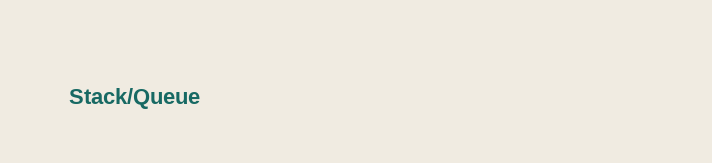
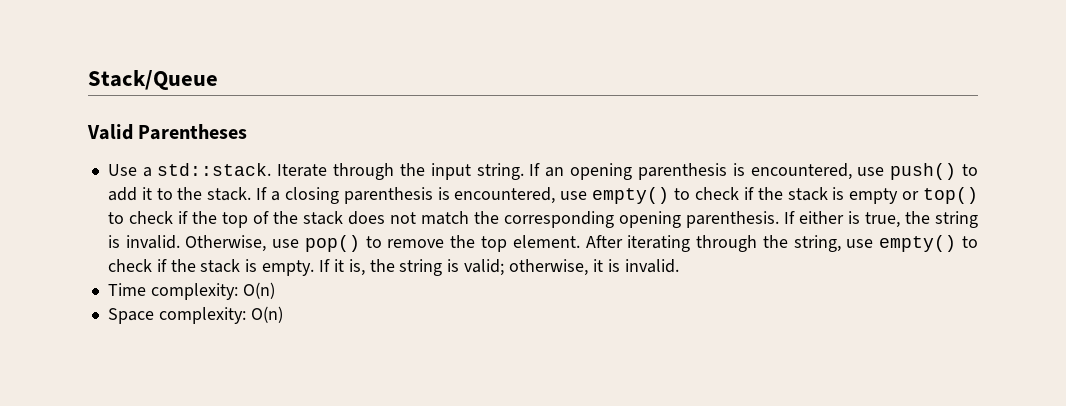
+ Valid Parentheses
+ Use a std::stack. Iterate through the input string. If an opening parenthesis is encountered, use push() to add it to the stack. If a closing parenthesis is encountered, use empty() to check if the stack is empty or top() to check if the top of the stack does not match the corresponding opening parenthesis. If either is true, the string is invalid. Otherwise, use pop() to remove the top element. After iterating through the string, use empty() to check if the stack is empty. If it is, the string is valid; otherwise, it is invalid.
+ Time complexity: O(n)
+ Space complexity: O(n)

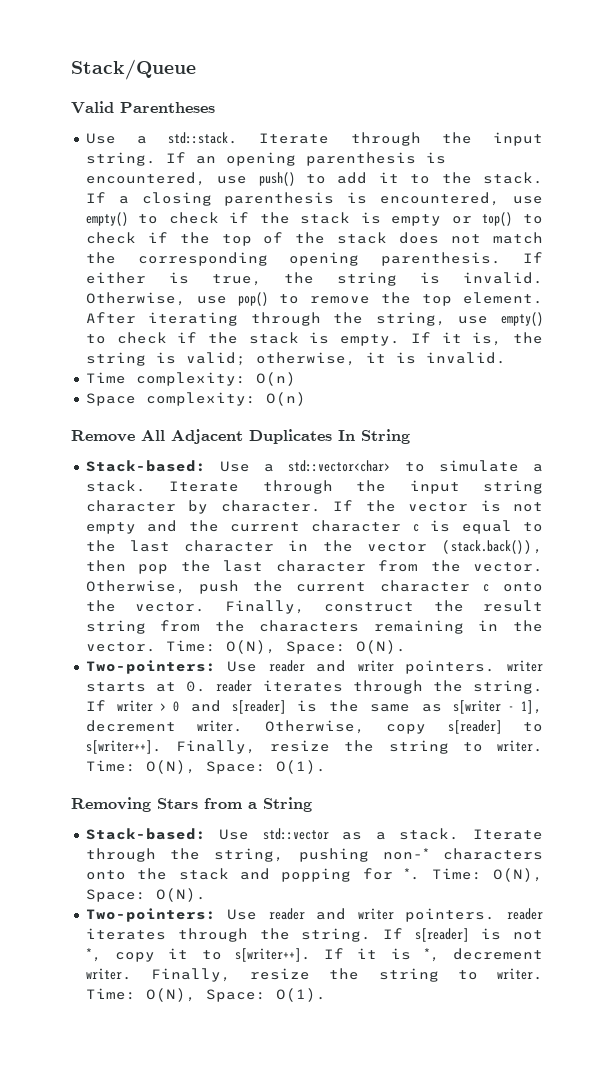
+ Remove All Adjacent Duplicates In String
+ Stack-based: Use a std::vector<char> to simulate a stack. Iterate through the input string character by character. If the vector is not empty and the current character c is equal to the last character in the vector (stack.back()), then pop the last character from the vector. Otherwise, push the current character c onto the vector. Finally, construct the result string from the characters remaining in the vector. Time: O(N), Space: O(N).
+ Two-pointers: Use reader and writer pointers. writer starts at 0. reader iterates through the string. If writer > 0 and s[reader] is the same as s[writer - 1], decrement writer. Otherwise, copy s[reader] to s[writer++]. Finally, resize the string to writer. Time: O(N), Space: O(1).
+ Removing Stars from a String
+ Stack-based: Use std::vector as a stack. Iterate through the string, pushing non-* characters onto the stack and popping for *. Time: O(N), Space: O(N).
+ Two-pointers: Use reader and writer pointers. reader iterates through the string. If s[reader] is not *, copy it to s[writer++]. If it is *, decrement writer. Finally, resize the string to writer. Time: O(N), Space: O(1).

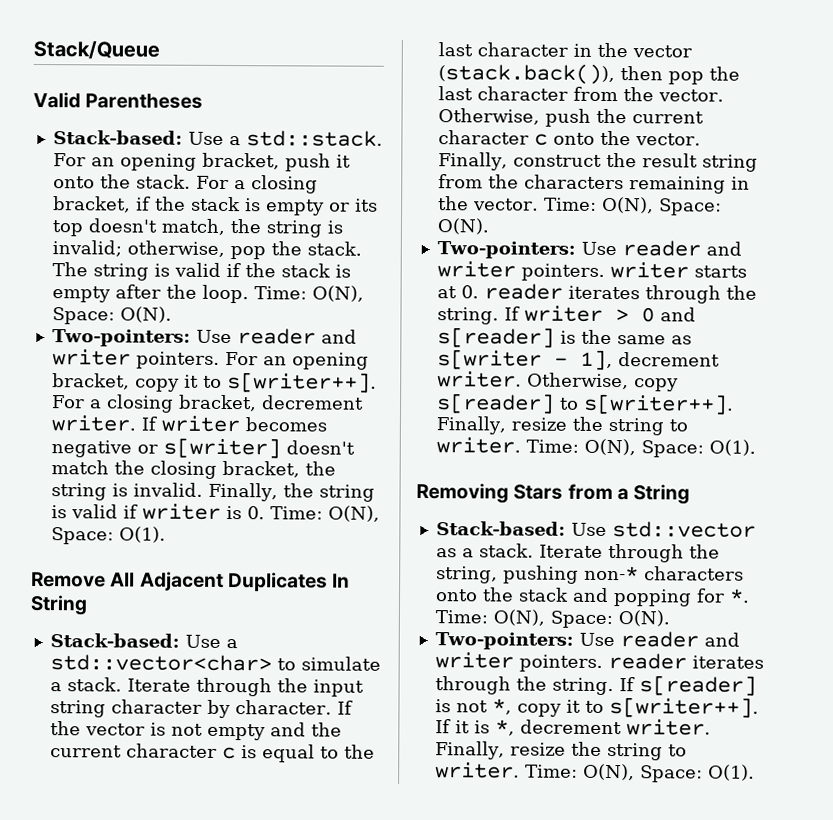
- Use a std::stack.
+ Stack-based: Use a std::stack.
- Iterate through the input string. If an opening parenthesis is encountered, use push() to add it to the stack. If a closing parenthesis is encountered, use empty() to check if the stack is empty or top() to check if the top of the stack does not match the corresponding opening parenthesis. If either is true, the string is invalid. Otherwise, use pop() to remove the top element. After iterating through the string, use empty() to check if the stack is empty. If it is, the string is valid; otherwise, it is invalid.
- Time complexity: O(n)
- Space complexity: O(n)
+ For an opening bracket, push it onto the stack. For a closing bracket, if the stack is empty or its top doesn't match, the string is invalid; otherwise, pop the stack. The string is valid if the stack is empty after the loop. Time: O(N), Space: O(N).
+ Two-pointers: Use reader and writer pointers. For an opening bracket, copy it to s[writer++]. For a closing bracket, decrement writer. If writer becomes negative or s[writer] doesn't match the closing bracket, the string is invalid. Finally, the string is valid if writer is 0. Time: O(N), Space: O(1).

